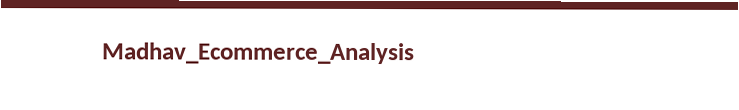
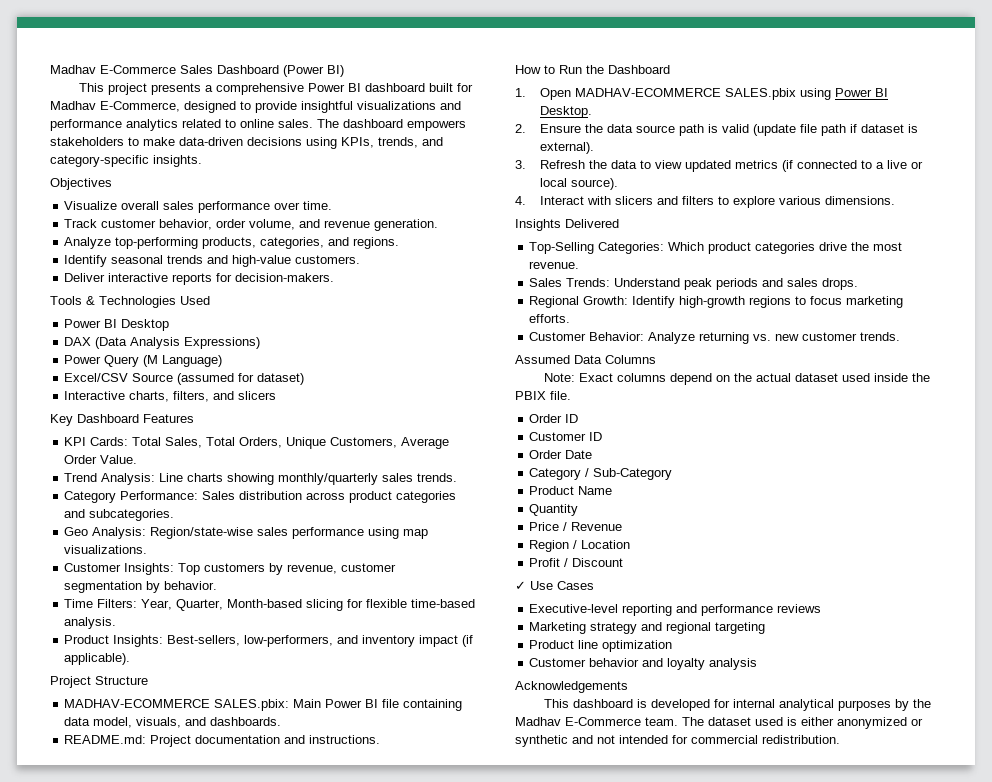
- Madhav_Ecommerce_Analysis
+ Madhav E-Commerce Sales Dashboard (Power BI)
+ This project presents a comprehensive Power BI dashboard built for Madhav E-Commerce, designed to provide insightful visualizations and performance analytics related to online sales. The dashboard empowers stakeholders to make data-driven decisions using KPIs, trends, and category-specific insights.
+ Objectives
+ Visualize overall sales performance over time.
+ Track customer behavior, order volume, and revenue generation.
+ Analyze top-performing products, categories, and regions.
+ Identify seasonal trends and high-value customers.
+ Deliver interactive reports for decision-makers.
+ Tools & Technologies Used
+ Power BI Desktop
+ DAX (Data Analysis Expressions)
+ Power Query (M Language)
+ Excel/CSV Source (assumed for dataset)
+ Interactive charts, filters, and slicers
+ Key Dashboard Features
+ KPI Cards: Total Sales, Total Orders, Unique Customers, Average Order Value.
+ Trend Analysis: Line charts showing monthly/quarterly sales trends.
+ Category Performance: Sales distribution across product categories and subcategories.
+ Geo Analysis: Region/state-wise sales performance using map visualizations.
+ Customer Insights: Top customers by revenue, customer segmentation by behavior.
+ Time Filters: Year, Quarter, Month-based slicing for flexible time-based analysis.
+ Product Insights: Best-sellers, low-performers, and inventory impact (if applicable).
+ Project Structure
+ MADHAV-ECOMMERCE SALES.pbix: Main Power BI file containing data model, visuals, and dashboards.
+ README.md: Project documentation and instructions.
+ How to Run the Dashboard
+ 1. Open MADHAV-ECOMMERCE SALES.pbix using Power BI Desktop.
+ 2. Ensure the data source path is valid (update file path if dataset is external).
+ 3. Refresh the data to view updated metrics (if connected to a live or local source).
+ 4. Interact with slicers and filters to explore various dimensions.
+ Insights Delivered
+ Top-Selling Categories: Which product categories drive the most revenue.
+ Sales Trends: Understand peak periods and sales drops.
+ Regional Growth: Identify high-growth regions to focus marketing efforts.
+ Customer Behavior: Analyze returning vs. new customer trends.
+ Assumed Data Columns
+ Note: Exact columns depend on the actual dataset used inside the PBIX file.
+ Order ID
+ Customer ID
+ Order Date
+ Category / Sub-Category
+ Product Name
+ Quantity
+ Price / Revenue
+ Region / Location
+ Profit / Discount
+ ✓ Use Cases
+ Executive-level reporting and performance reviews
+ Marketing strategy and regional targeting
+ Product line optimization
+ Customer behavior and loyalty analysis
+ Acknowledgements
+ This dashboard is developed for internal analytical purposes by the Madhav E-Commerce team. The dataset used is either anonymized or synthetic and not intended for commercial redistribution.

